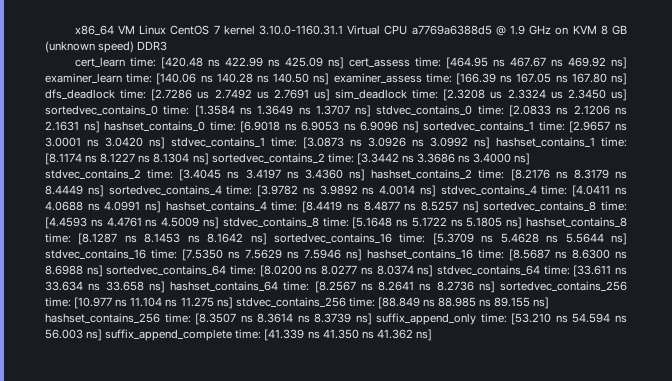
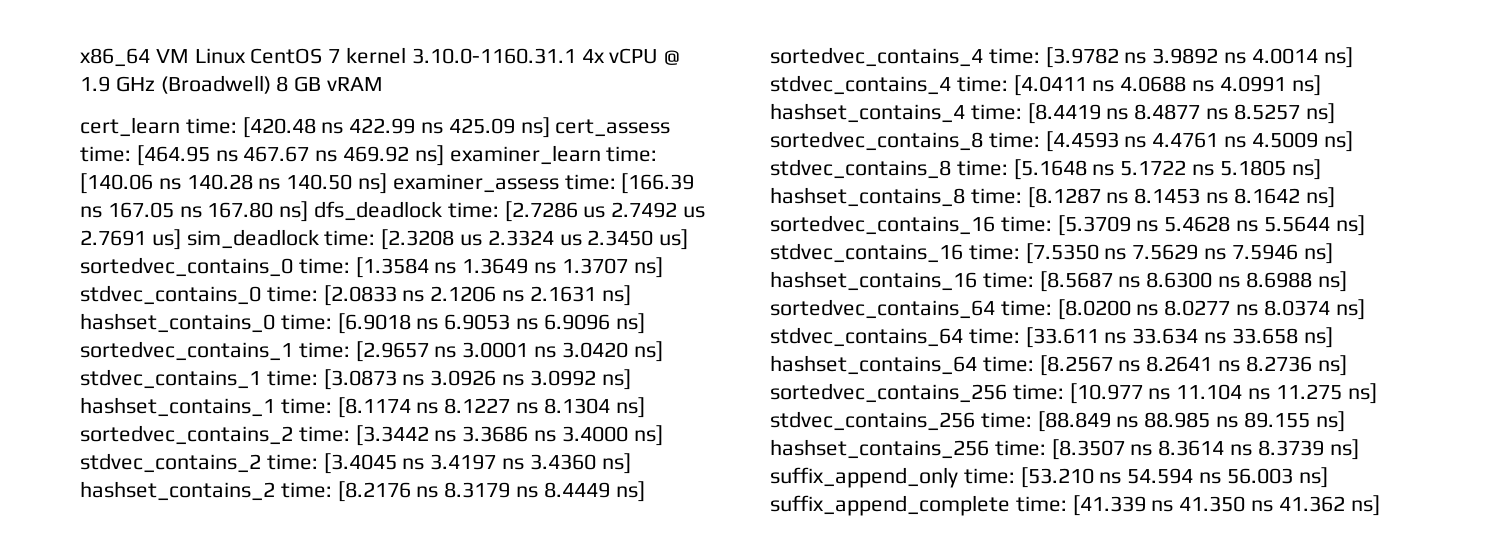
- x86_64 VM Linux CentOS 7 kernel 3.10.0-1160.31.1 Virtual CPU a7769a6388d5 @ 1.9 GHz on KVM 8 GB (unknown speed) DDR3
+ x86_64 VM Linux CentOS 7 kernel 3.10.0-1160.31.1 4x vCPU @ 1.9 GHz (Broadwell) 8 GB vRAM

